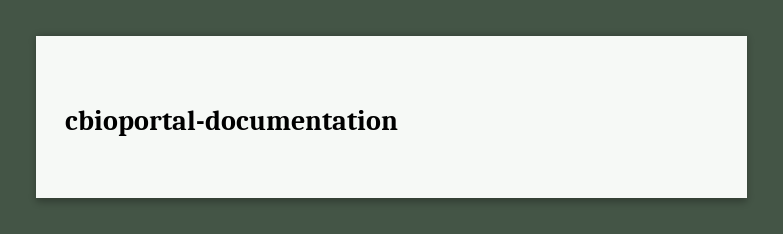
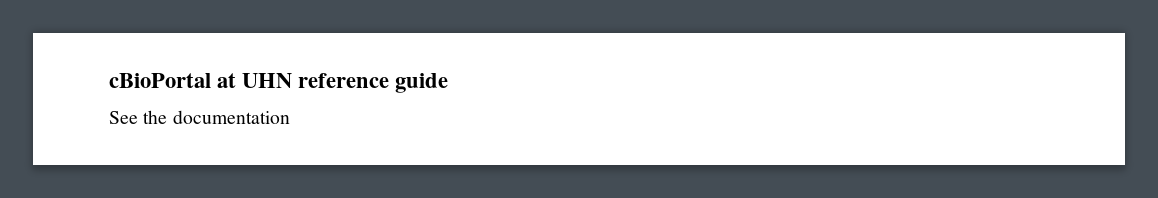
- cbioportal-documentation
+ cBioPortal at UHN reference guide
+ See the documentation

